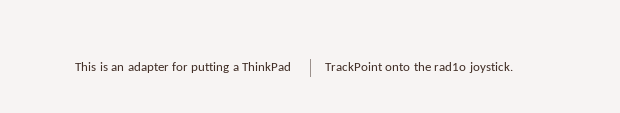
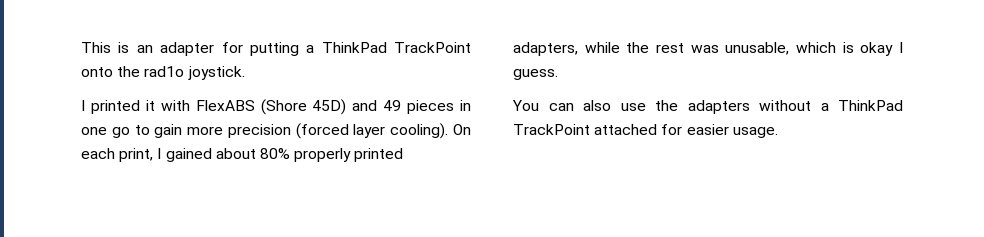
+ I printed it with FlexABS (Shore 45D) and 49 pieces in one go to gain more precision (forced layer cooling). On each print, I gained about 80% properly printed adapters, while the rest was unusable, which is okay I guess.
+ You can also use the adapters without a ThinkPad TrackPoint attached for easier usage.

